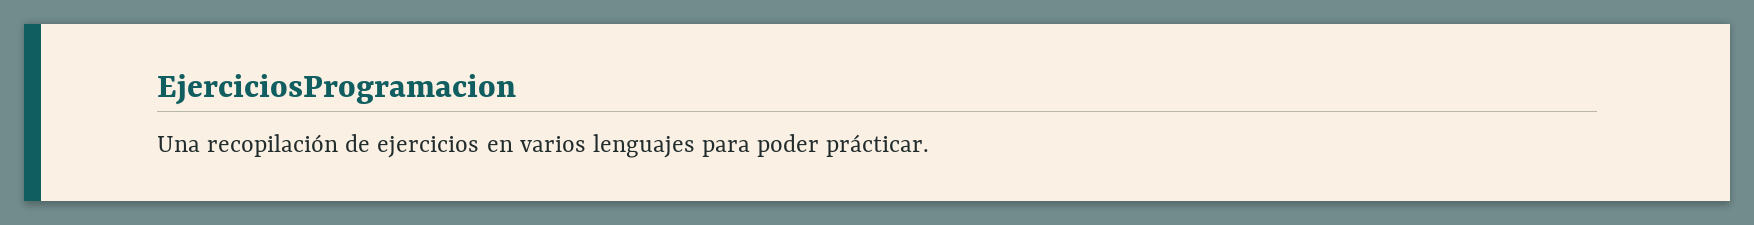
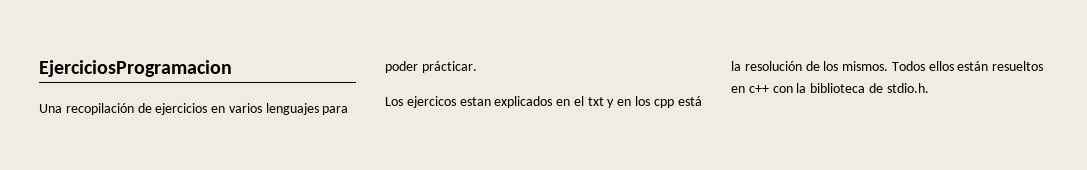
+ Los ejercicos estan explicados en el txt y en los cpp está la resolución de los mismos. Todos ellos están resueltos en c++ con la biblioteca de stdio.h.

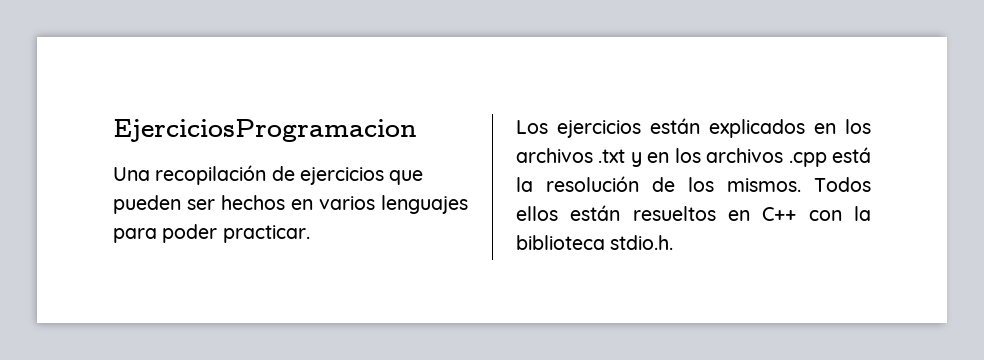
- Una recopilación de ejercicios en varios lenguajes para poder prácticar.
+ Una recopilación de ejercicios que pueden ser hechos en varios lenguajes para poder practicar.
- Los ejercicos estan explicados en el txt y en los cpp está la resolución de los mismos.
+ Los ejercicios están explicados en los archivos .txt y en los archivos .cpp está la resolución de los mismos.
- Todos ellos están resueltos en c++ con la biblioteca de stdio.h.
+ Todos ellos están resueltos en C++ con la biblioteca stdio.h.

